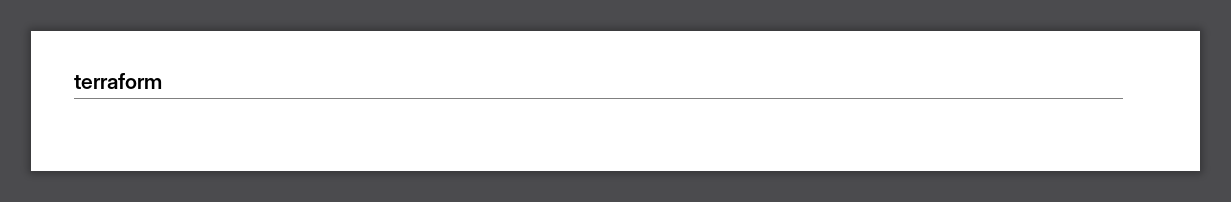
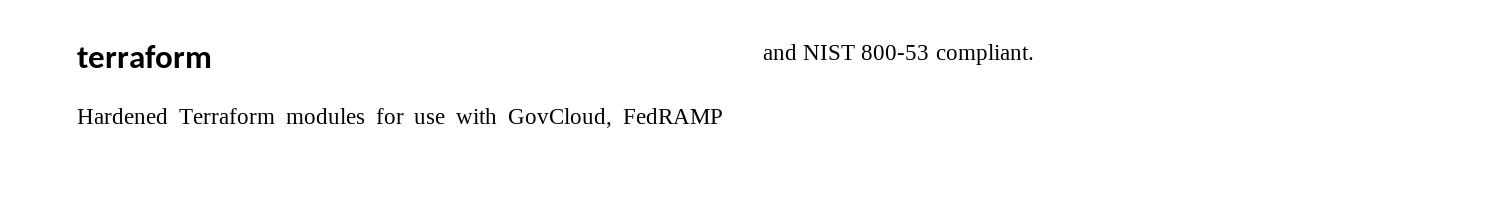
+ Hardened Terraform modules for use with GovCloud, FedRAMP and NIST 800-53 compliant.

